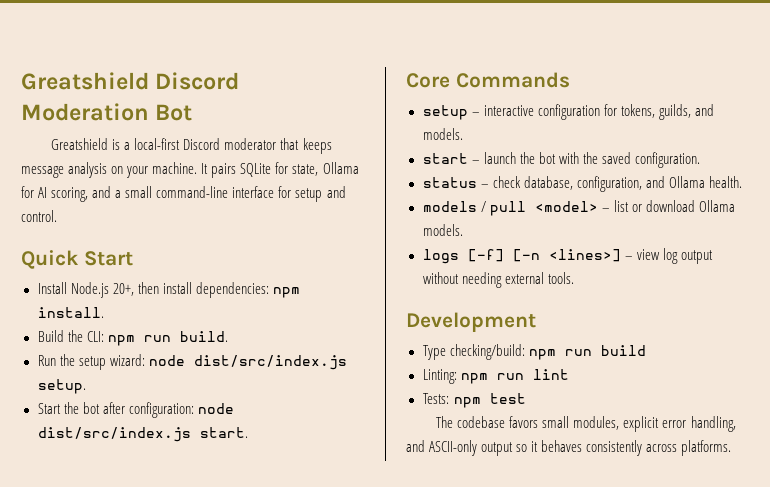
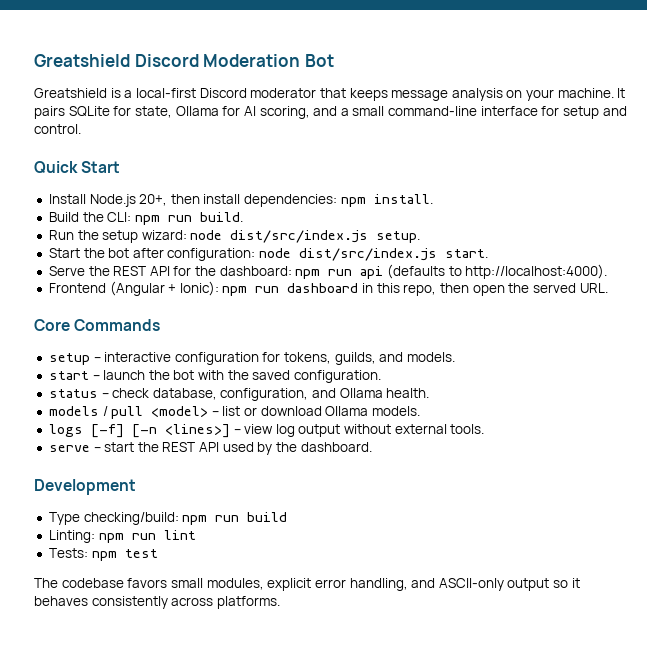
+ Serve the REST API for the dashboard: npm run api (defaults to http://localhost:4000).
+ Frontend (Angular + Ionic): npm run dashboard in this repo, then open the served URL.
- logs [-f] [-n <lines>] – view log output without needing external tools.
+ logs [-f] [-n <lines>] – view log output without external tools.
+ serve – start the REST API used by the dashboard.

